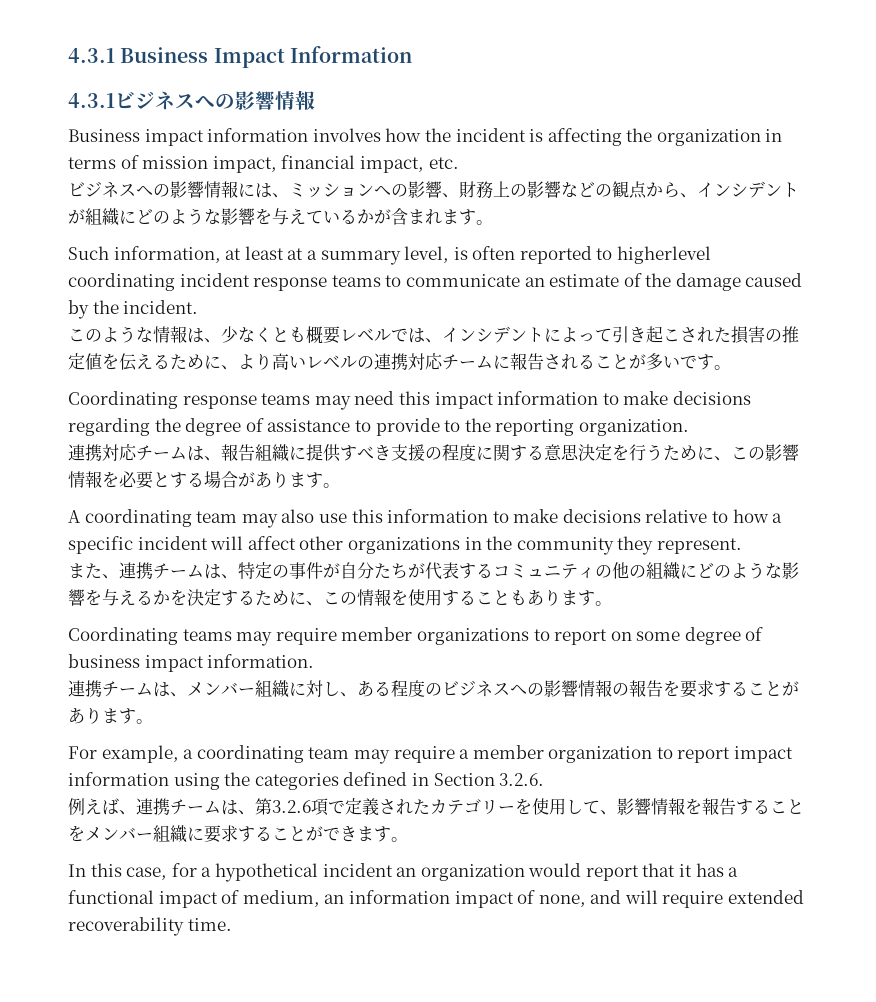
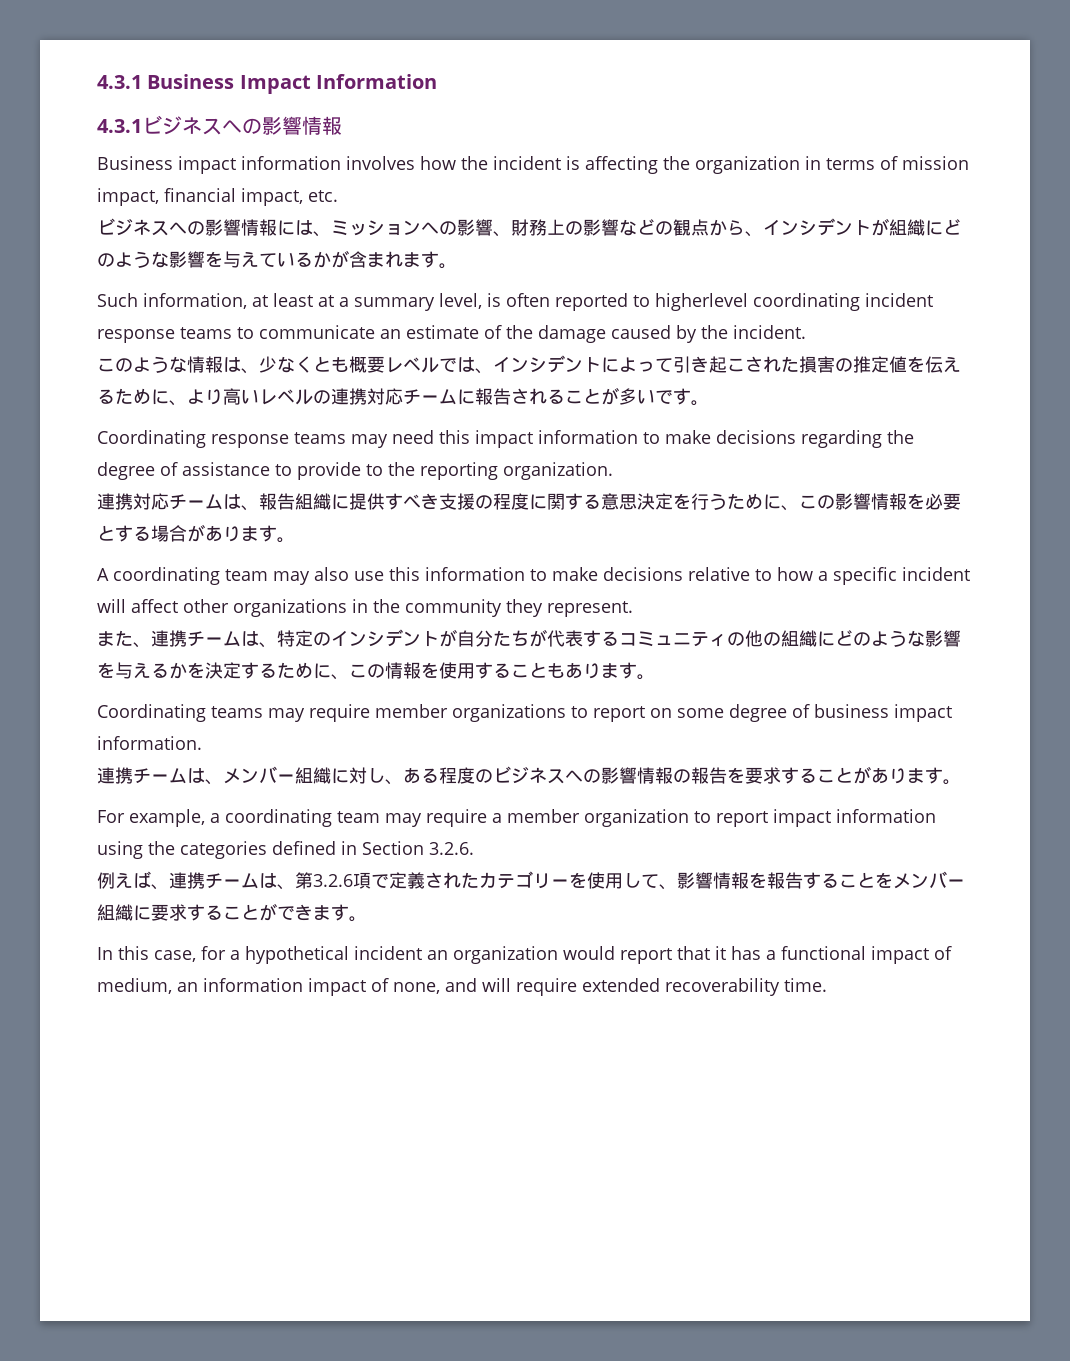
- また、連携チームは、特定の事件が自分たちが代表するコミュニティの他の組織にどのような影響を与えるかを決定するために、この情報を使用することもあります。
+ また、連携チームは、特定のインシデントが自分たちが代表するコミュニティの他の組織にどのような影響を与えるかを決定するために、この情報を使用することもあります。

